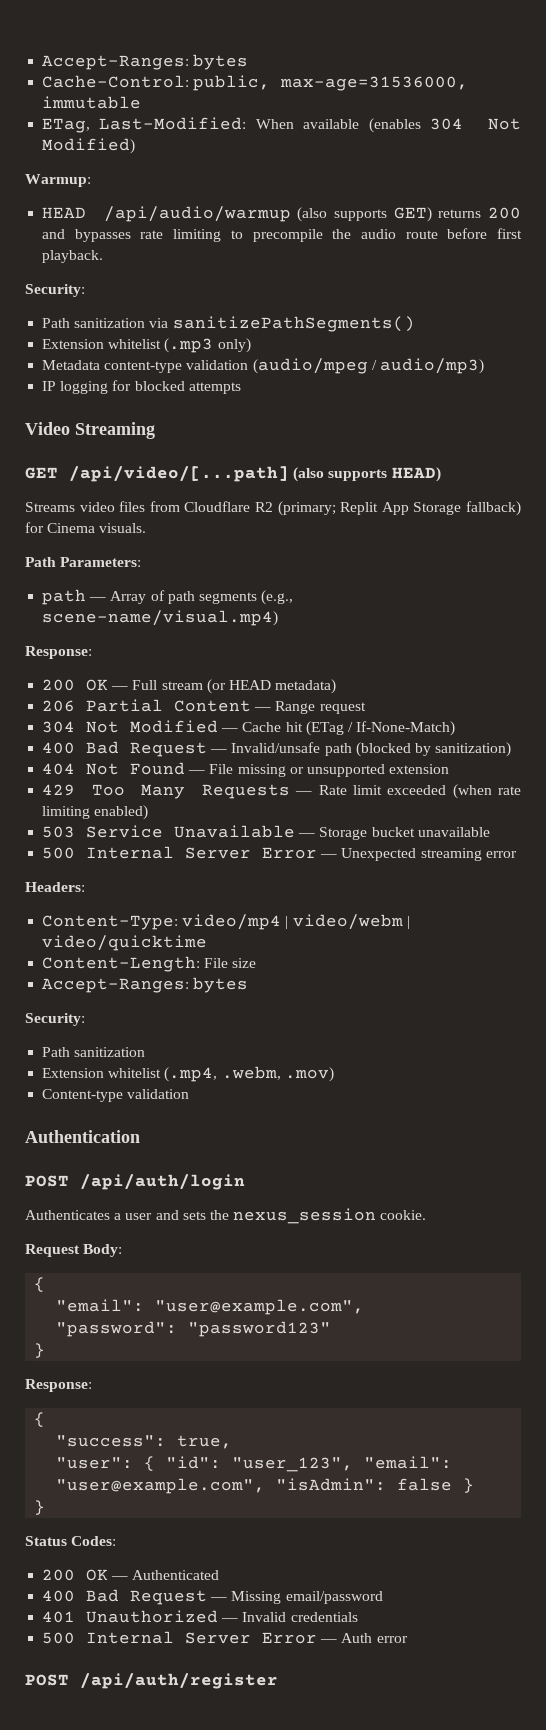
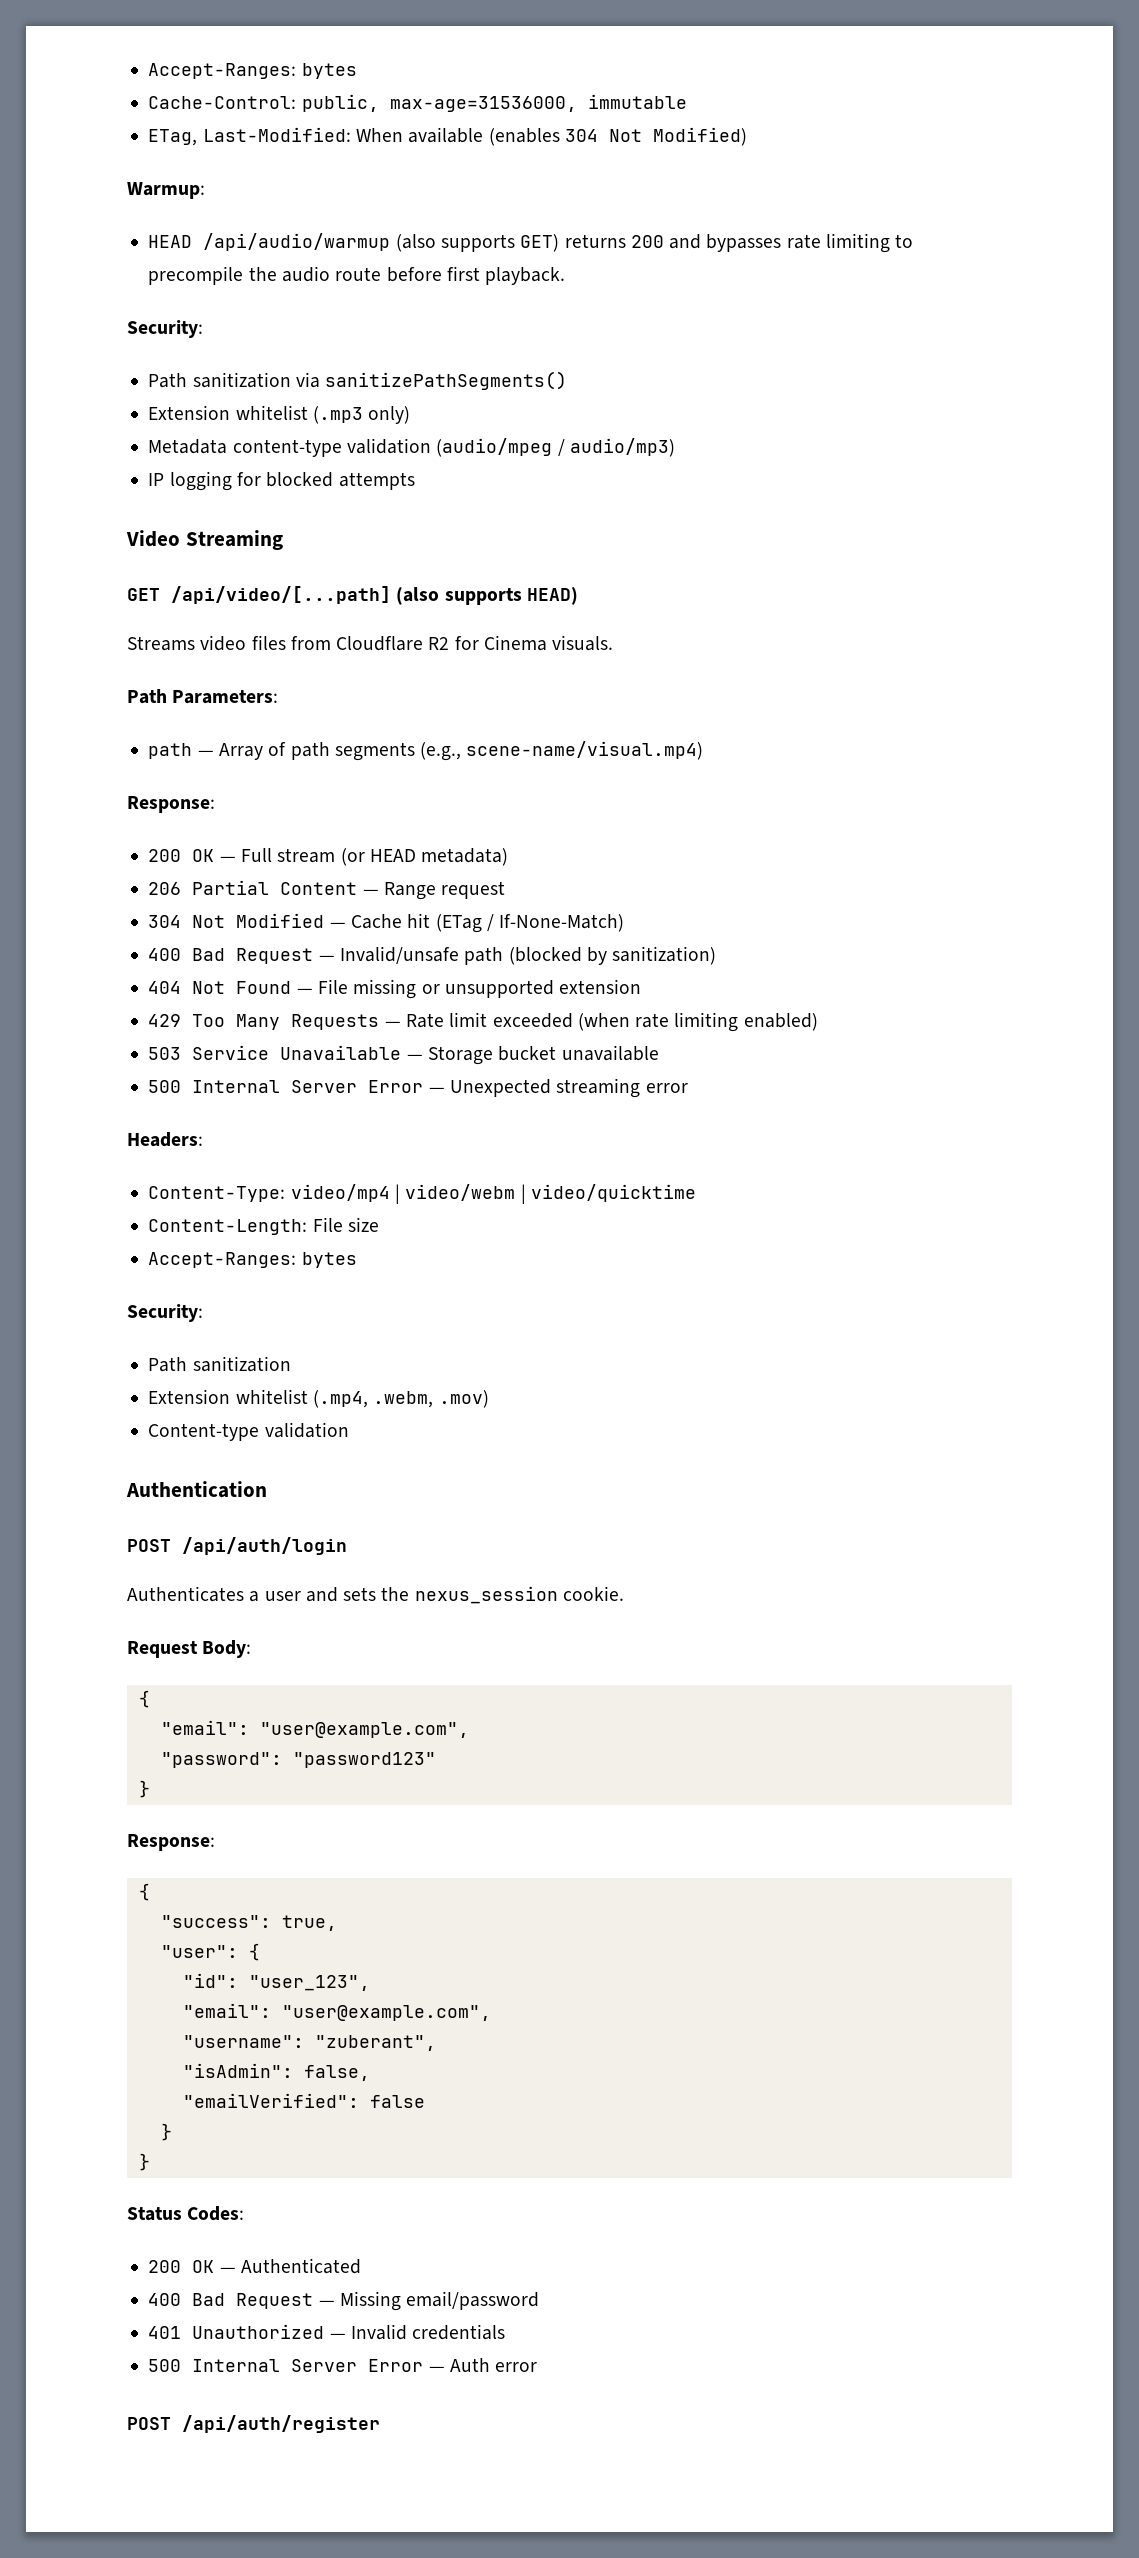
- Streams video files from Cloudflare R2 (primary; Replit App Storage fallback) for Cinema visuals.
+ Streams video files from Cloudflare R2 for Cinema visuals.
- "user": { "id": "user_123", "email": "user@example.com", "isAdmin": false }
+ "user": {
+ "id": "user_123",
+ "email": "user@example.com",
+ "username": "zuberant",
+ "isAdmin": false,
+ "emailVerified": false
+ }

